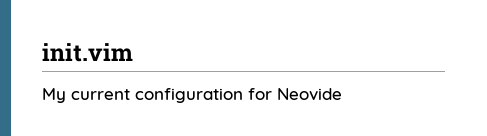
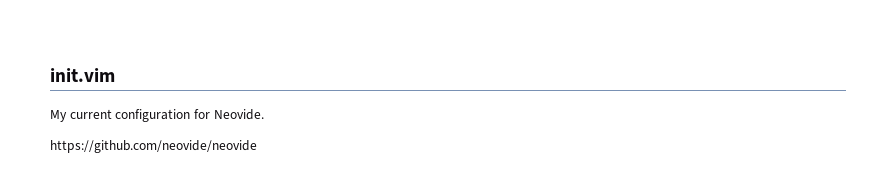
- My current configuration for Neovide
+ My current configuration for Neovide.
+ https://github.com/neovide/neovide

